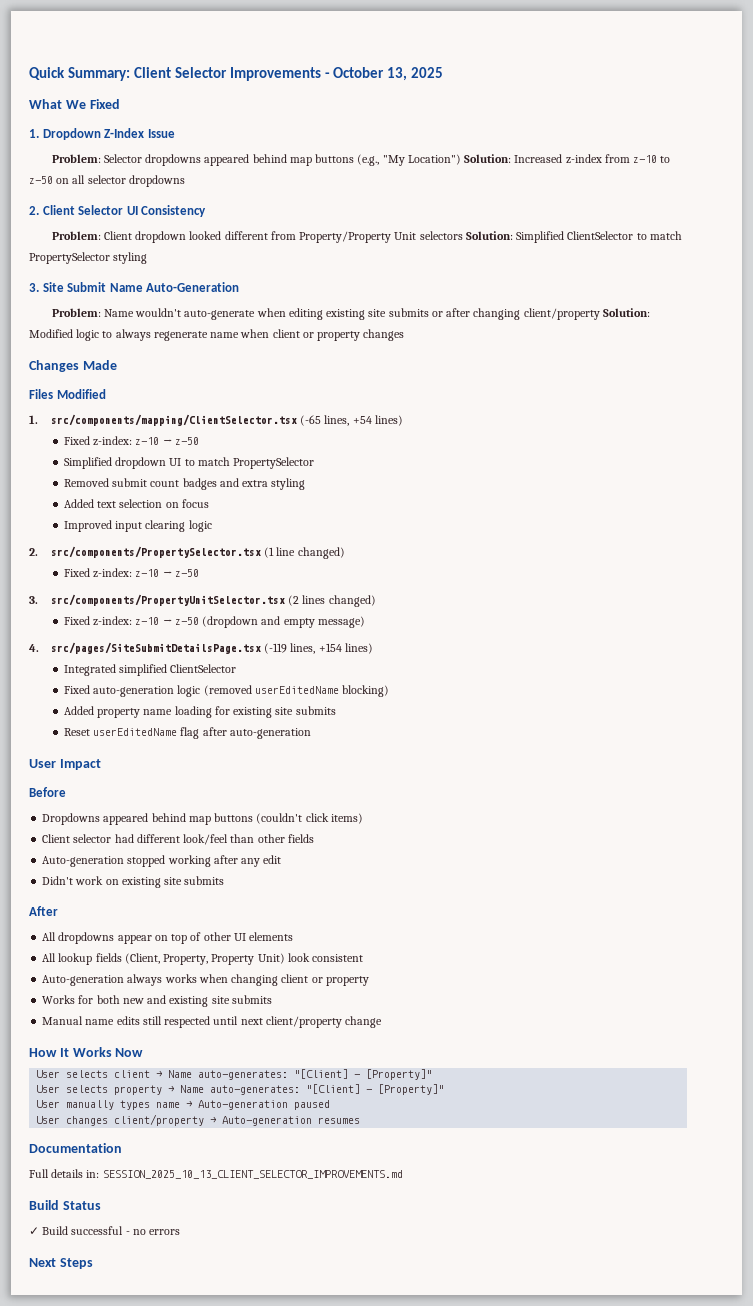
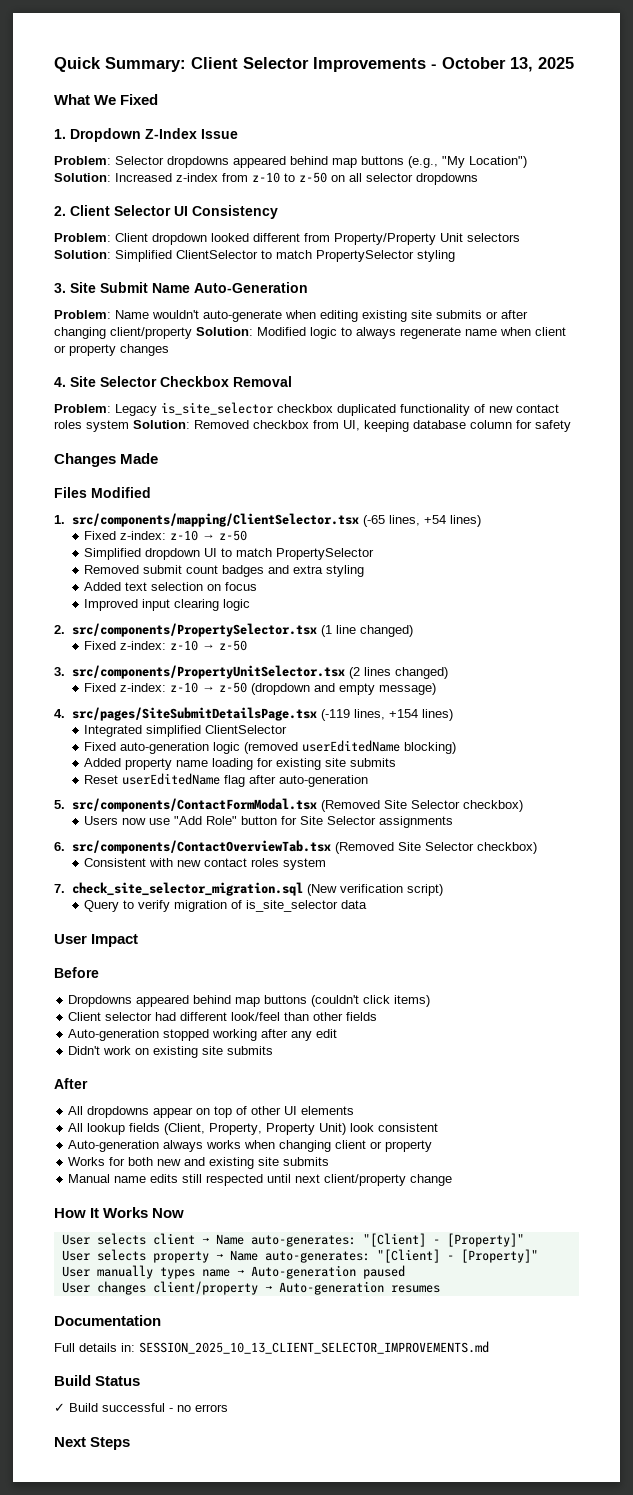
+ 4. Site Selector Checkbox Removal
+ Problem: Legacy is_site_selector checkbox duplicated functionality of new contact roles system Solution: Removed checkbox from UI, keeping database column for safety
+ 5. src/components/ContactFormModal.tsx (Removed Site Selector checkbox)
+ Users now use "Add Role" button for Site Selector assignments
+ 6. src/components/ContactOverviewTab.tsx (Removed Site Selector checkbox)
+ Consistent with new contact roles system
+ 7. check_site_selector_migration.sql (New verification script)
+ Query to verify migration of is_site_selector data

